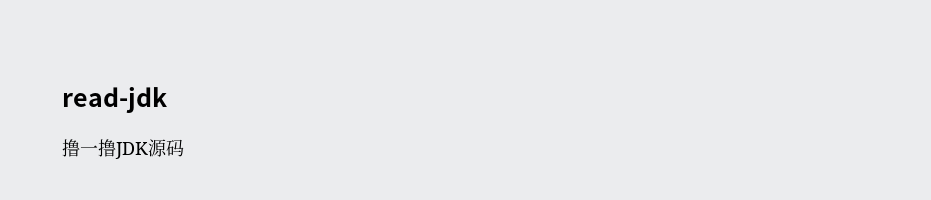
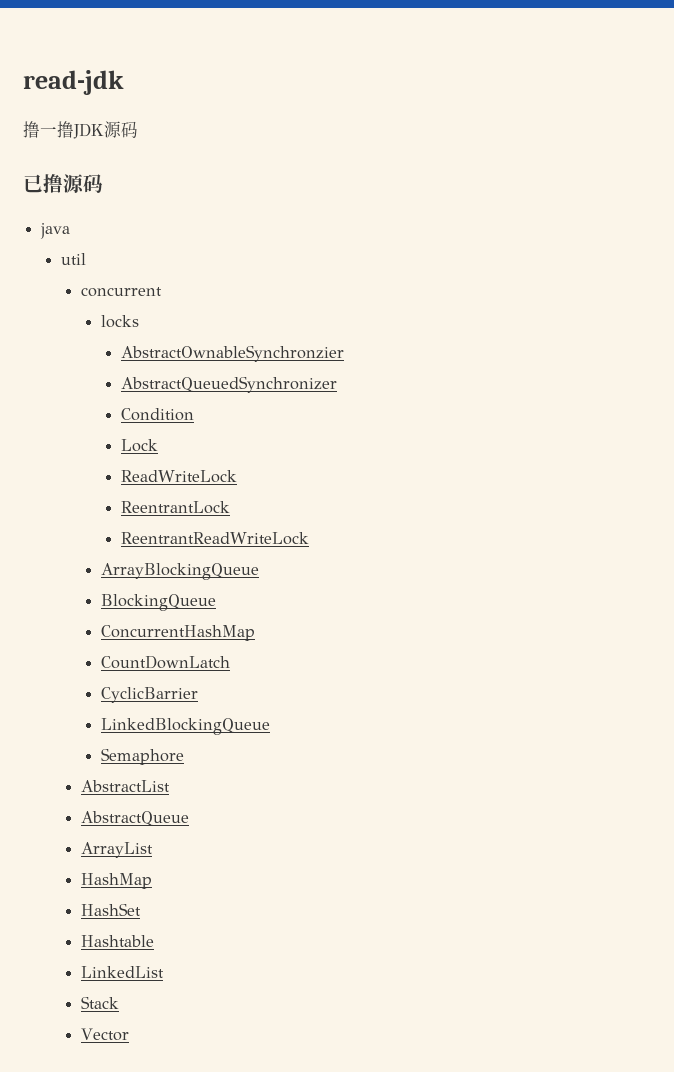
+ 已撸源码
+ java
+ util
+ concurrent
+ locks
+ AbstractOwnableSynchronzier
+ AbstractQueuedSynchronizer
+ Condition
+ Lock
+ ReadWriteLock
+ ReentrantLock
+ ReentrantReadWriteLock
+ ArrayBlockingQueue
+ BlockingQueue
+ ConcurrentHashMap
+ CountDownLatch
+ CyclicBarrier
+ LinkedBlockingQueue
+ Semaphore
+ AbstractList
+ AbstractQueue
+ ArrayList
+ HashMap
+ HashSet
+ Hashtable
+ LinkedList
+ Stack
+ Vector

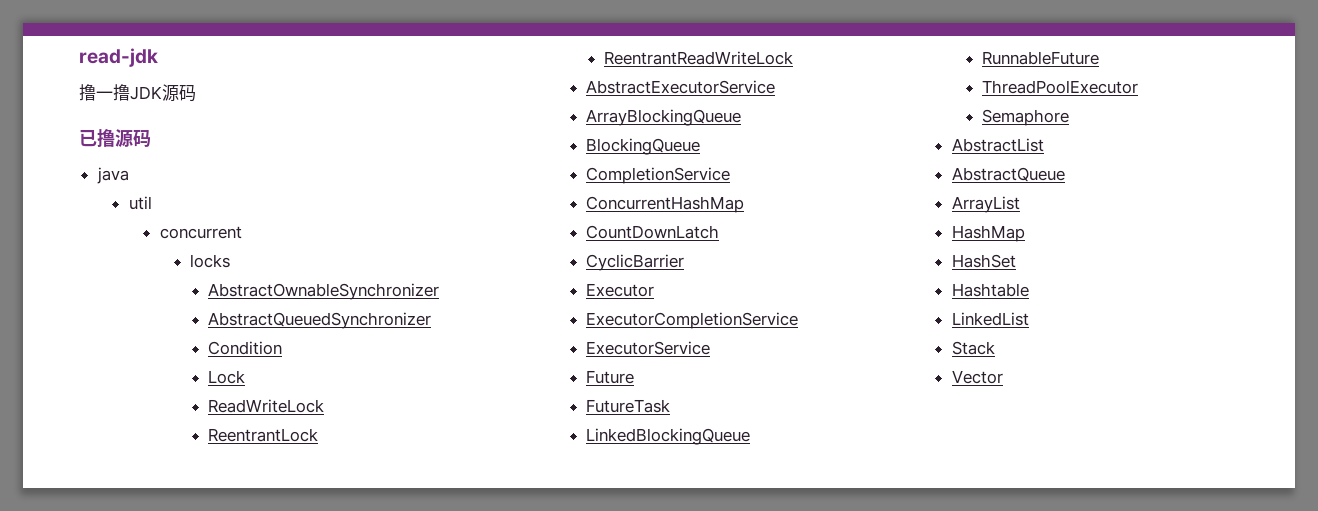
- AbstractOwnableSynchronzier
+ AbstractOwnableSynchronizer
+ AbstractExecutorService
+ CompletionService
+ Executor
+ ExecutorCompletionService
+ ExecutorService
+ Future
+ FutureTask
+ RunnableFuture
+ ThreadPoolExecutor

